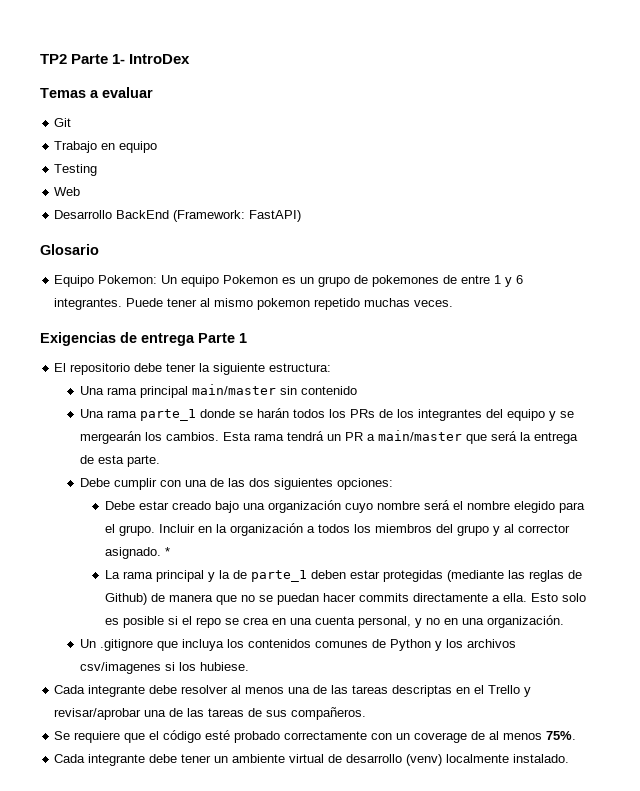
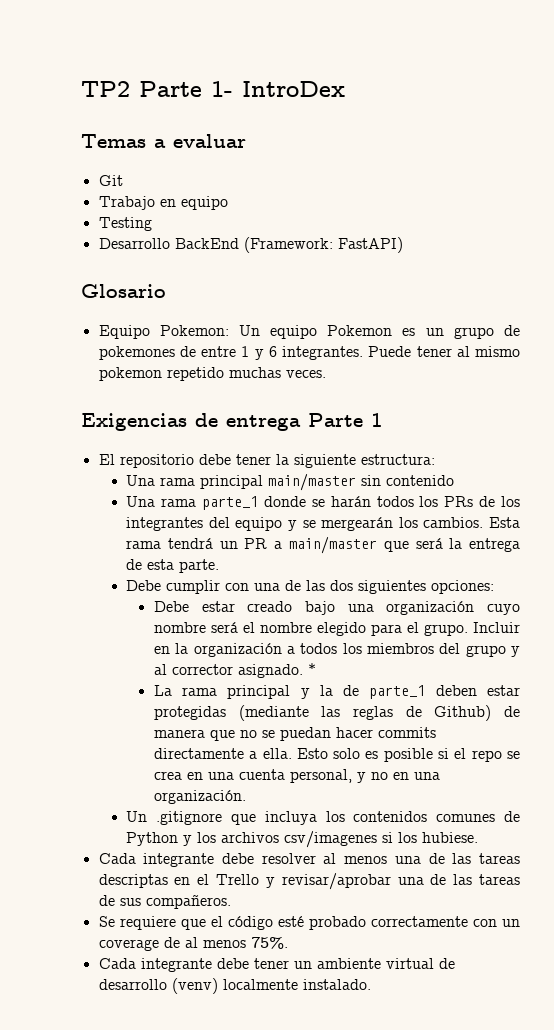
- Web

